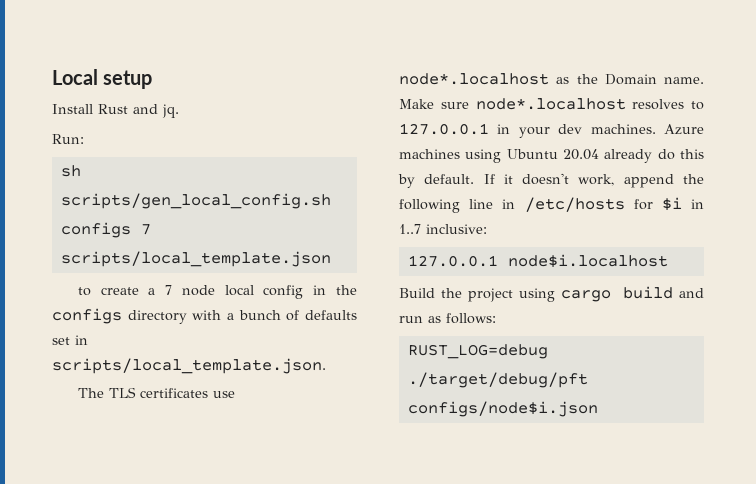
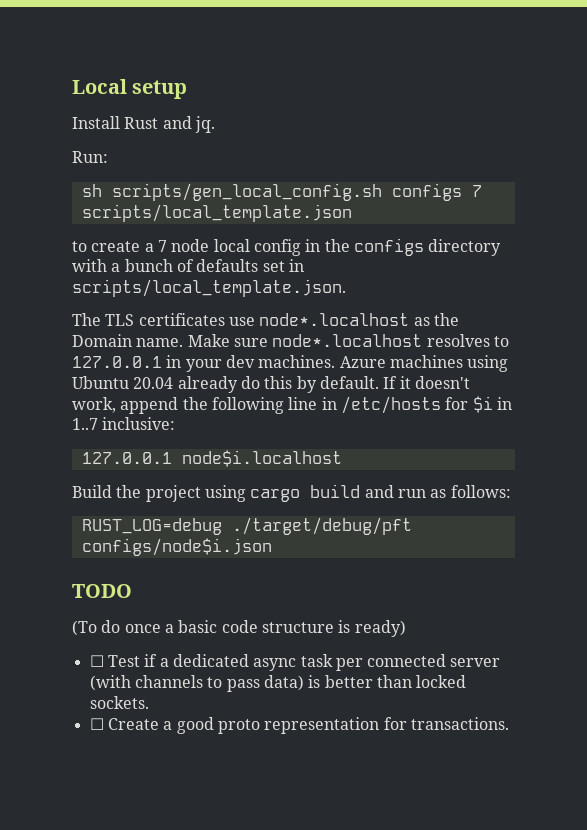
+ TODO
+ (To do once a basic code structure is ready)
+ ☐ Test if a dedicated async task per connected server (with channels to pass data) is better than locked sockets.
+ ☐ Create a good proto representation for transactions.

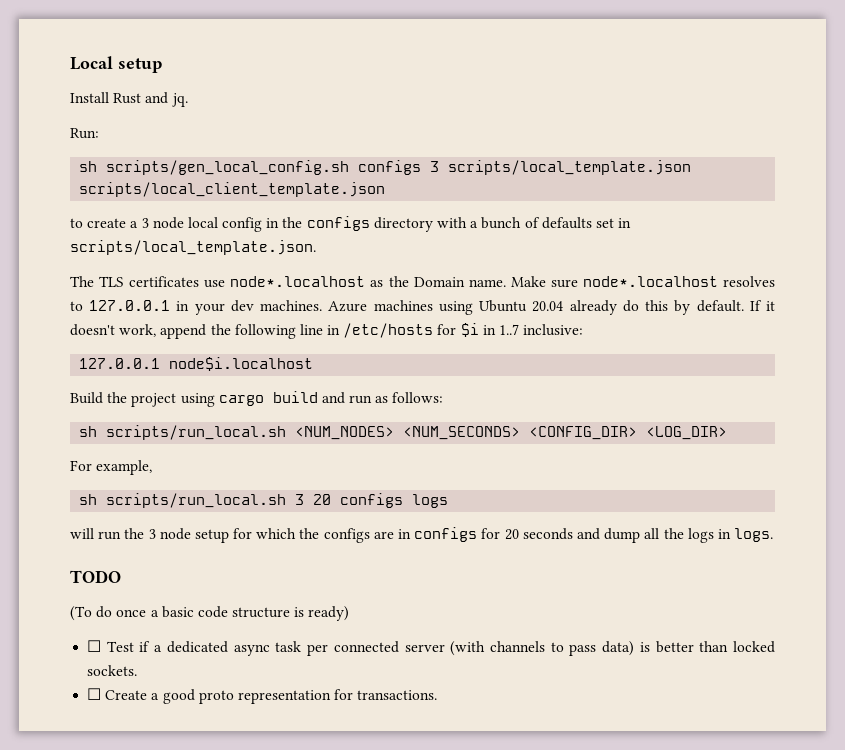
- sh scripts/gen_local_config.sh configs 7 scripts/local_template.json
+ sh scripts/gen_local_config.sh configs 3 scripts/local_template.json scripts/local_client_template.json
- to create a 7 node local config in the configs directory with a bunch of defaults set in scripts/local_template.json.
+ to create a 3 node local config in the configs directory with a bunch of defaults set in scripts/local_template.json.
- RUST_LOG=debug ./target/debug/pft configs/node$i.json
+ sh scripts/run_local.sh <NUM_NODES> <NUM_SECONDS> <CONFIG_DIR> <LOG_DIR>
+ For example,
+ sh scripts/run_local.sh 3 20 configs logs
+ will run the 3 node setup for which the configs are in configs for 20 seconds and dump all the logs in logs.

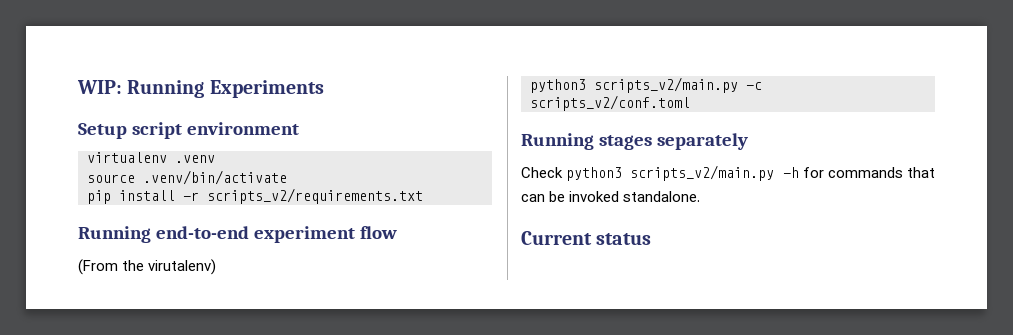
- Local setup
- Install Rust and jq.
- Run:
- sh scripts/gen_local_config.sh configs 3 scripts/local_template.json scripts/local_client_template.json
- to create a 3 node local config in the configs directory with a bunch of defaults set in scripts/local_template.json.
- The TLS certificates use node*.localhost as the Domain name. Make sure node*.localhost resolves to 127.0.0.1 in your dev machines. Azure machines using Ubuntu 20.04 already do this by default. If it doesn't work, append the following line in /etc/hosts for $i in 1..7 inclusive:
- 127.0.0.1 node$i.localhost
- Build the project using cargo build and run as follows:
- sh scripts/run_local.sh <NUM_NODES> <NUM_SECONDS> <CONFIG_DIR> <LOG_DIR>
- For example,
- sh scripts/run_local.sh 3 20 configs logs
- will run the 3 node setup for which the configs are in configs for 20 seconds and dump all the logs in logs.
- TODO
- (To do once a basic code structure is ready)
- ☐ Test if a dedicated async task per connected server (with channels to pass data) is better than locked sockets.
- ☐ Create a good proto representation for transactions.
+ WIP: Running Experiments
+ Setup script environment
+ virtualenv .venv
+ source .venv/bin/activate
+ pip install -r scripts_v2/requirements.txt
+ Running end-to-end experiment flow
+ (From the virutalenv)
+ python3 scripts_v2/main.py -c scripts_v2/conf.toml
+ Running stages separately
+ Check python3 scripts_v2/main.py -h for commands that can be invoked standalone.
+ Current status

